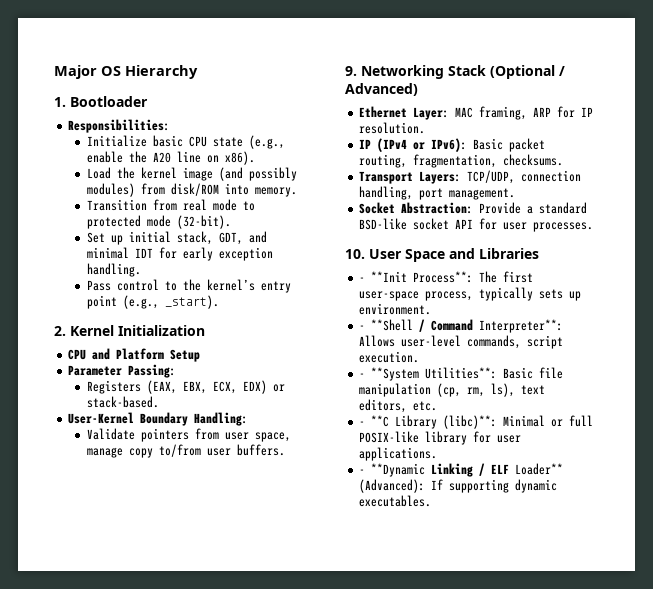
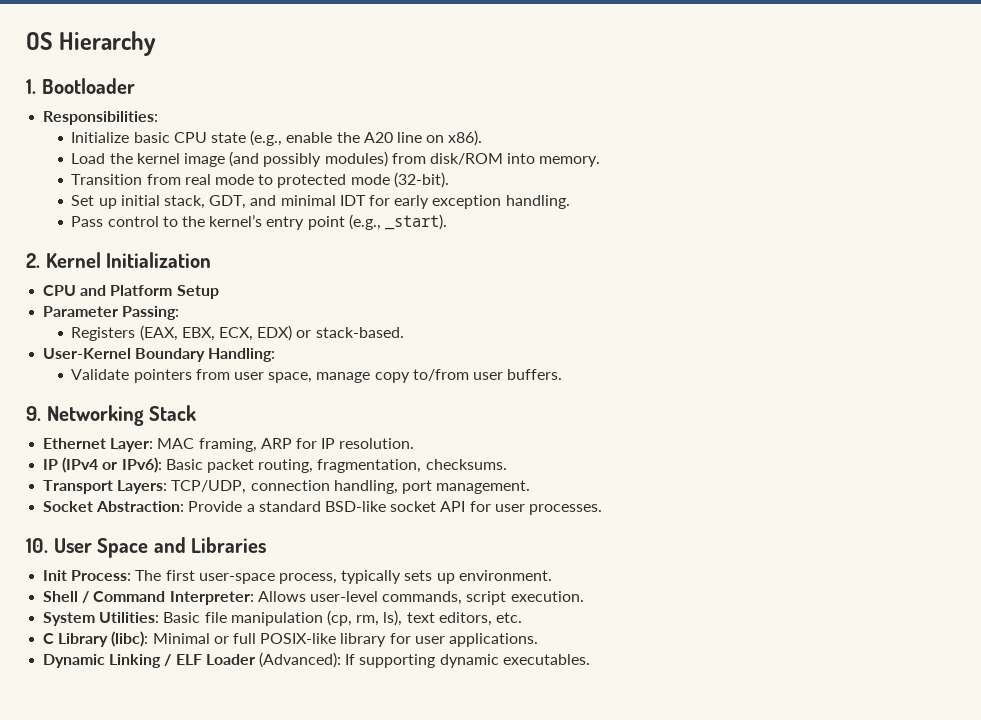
- Major OS Hierarchy
+ OS Hierarchy
- 9. Networking Stack (Optional / Advanced)
+ 9. Networking Stack
- - **Init Process**: The first user-space process, typically sets up environment.
+ Init Process: The first user-space process, typically sets up environment.
- - **Shell / Command Interpreter**: Allows user-level commands, script execution.
+ Shell / Command Interpreter: Allows user-level commands, script execution.
- - **System Utilities**: Basic file manipulation (cp, rm, ls), text editors, etc.
+ System Utilities: Basic file manipulation (cp, rm, ls), text editors, etc.
- - **C Library (libc)**: Minimal or full POSIX-like library for user applications.
+ C Library (libc): Minimal or full POSIX-like library for user applications.
- - **Dynamic Linking / ELF Loader** (Advanced): If supporting dynamic executables.
+ Dynamic Linking / ELF Loader (Advanced): If supporting dynamic executables.

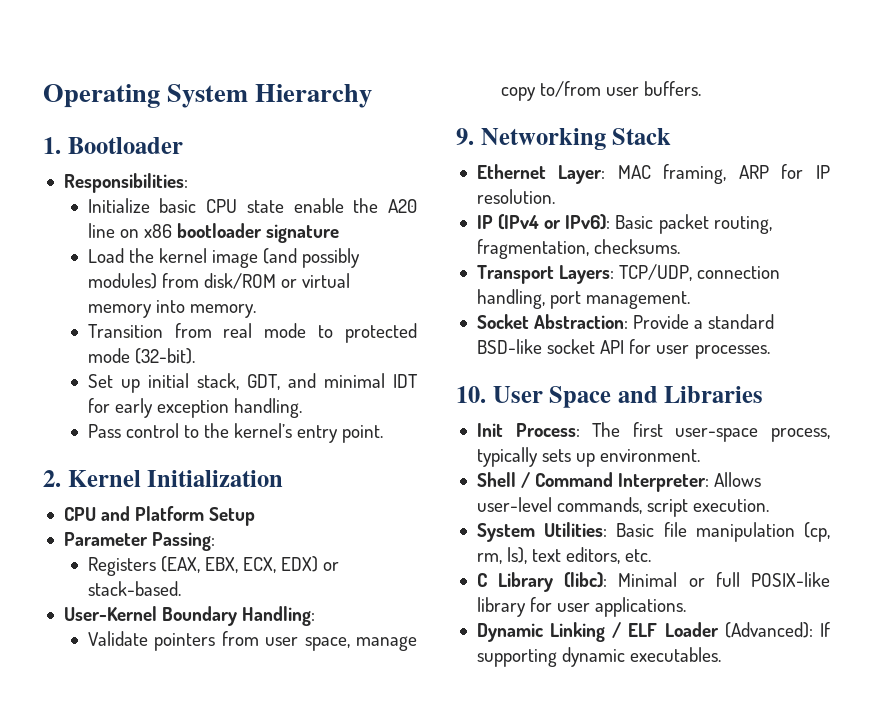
- OS Hierarchy
+ Operating System Hierarchy
- Initialize basic CPU state (e.g., enable the A20 line on x86).
+ Initialize basic CPU state enable the A20 line on x86 bootloader signature
- Load the kernel image (and possibly modules) from disk/ROM into memory.
+ Load the kernel image (and possibly modules) from disk/ROM or virtual memory into memory.
- Pass control to the kernel’s entry point (e.g., _start).
+ Pass control to the kernel’s entry point.

